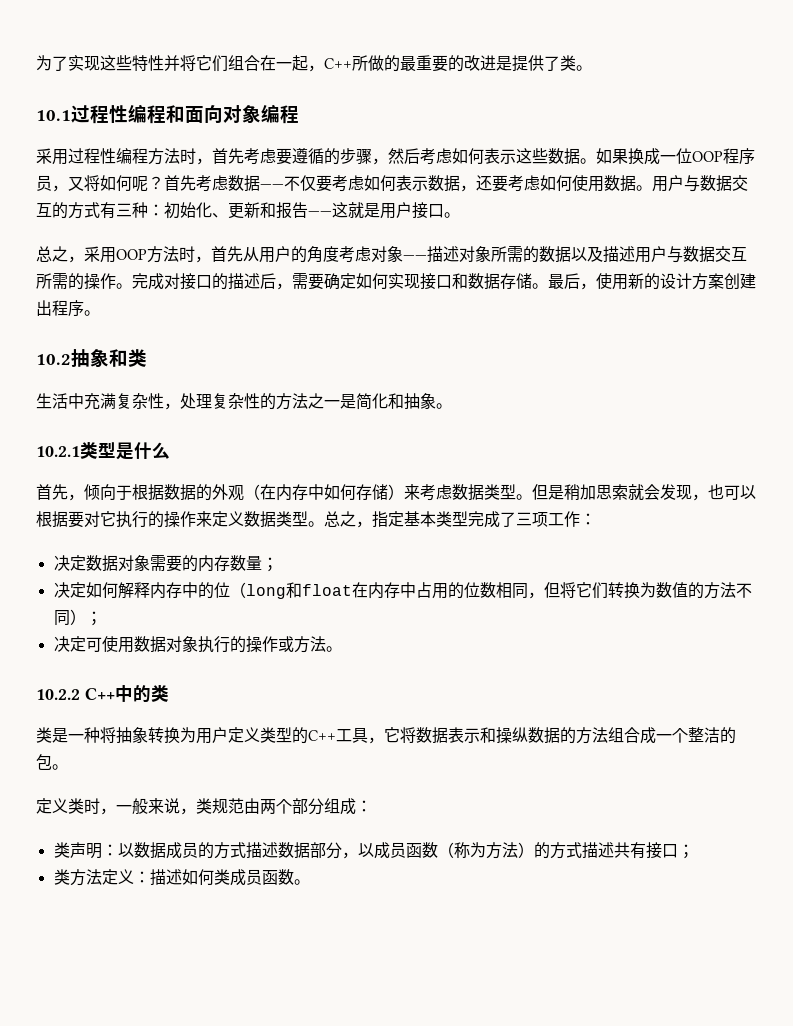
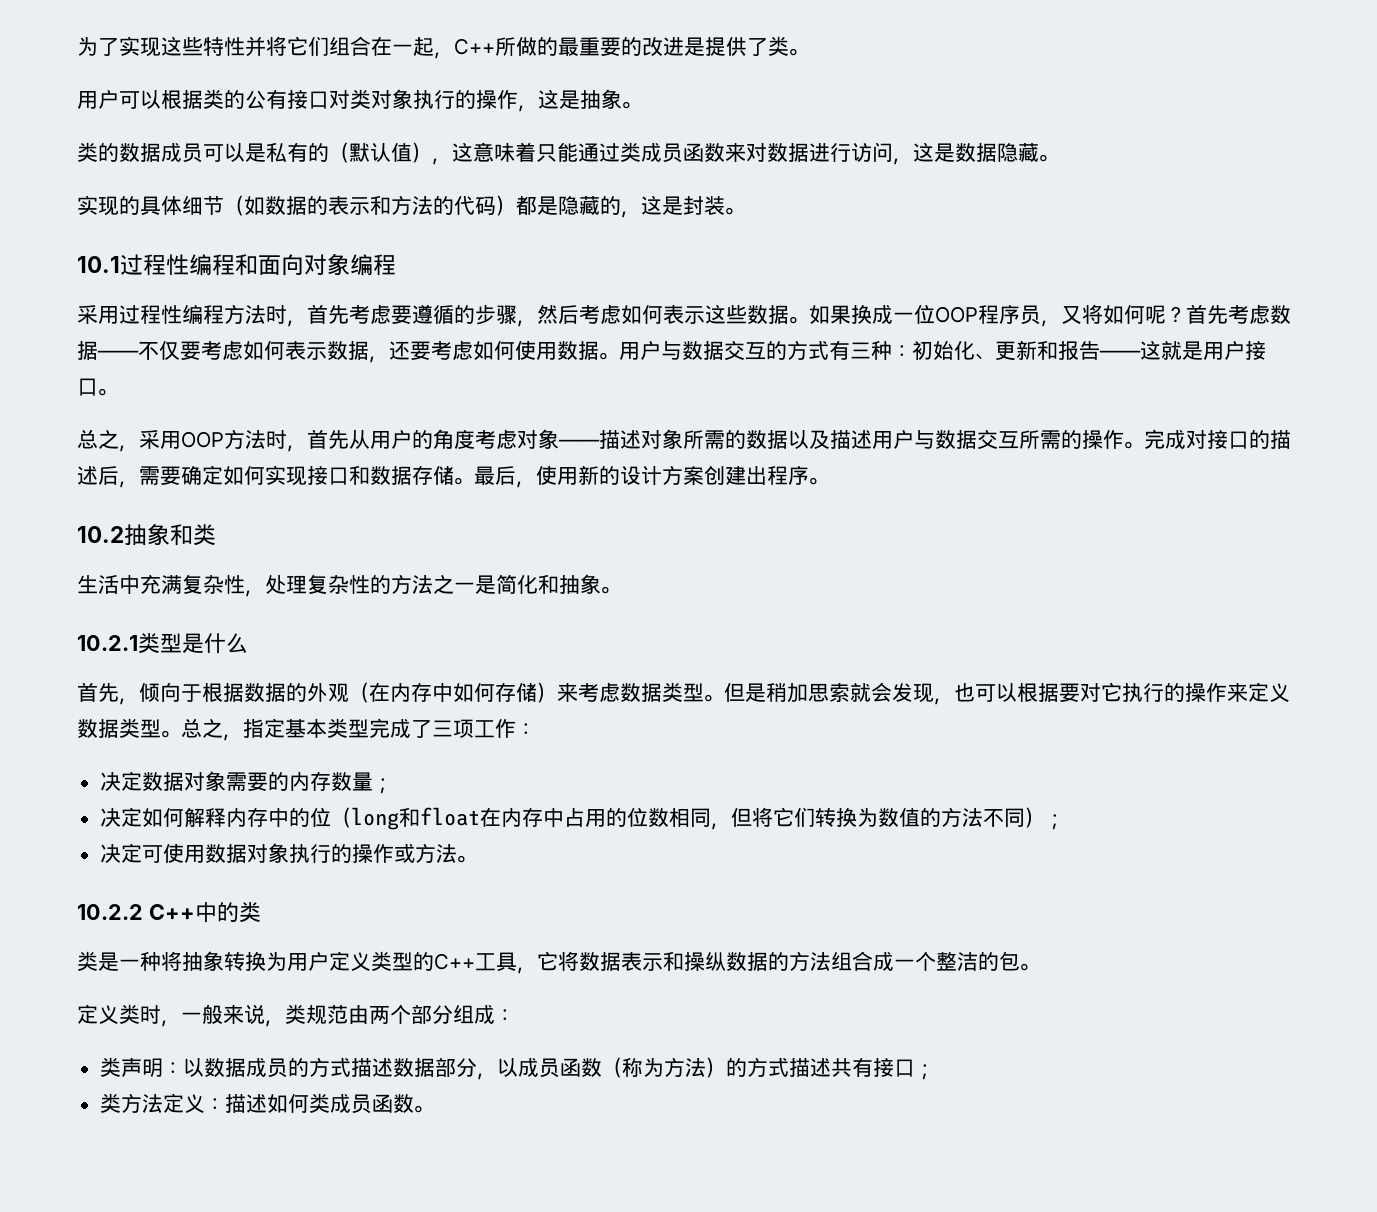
+ 用户可以根据类的公有接口对类对象执行的操作，这是抽象。
+ 类的数据成员可以是私有的（默认值），这意味着只能通过类成员函数来对数据进行访问，这是数据隐藏。
+ 实现的具体细节（如数据的表示和方法的代码）都是隐藏的，这是封装。

